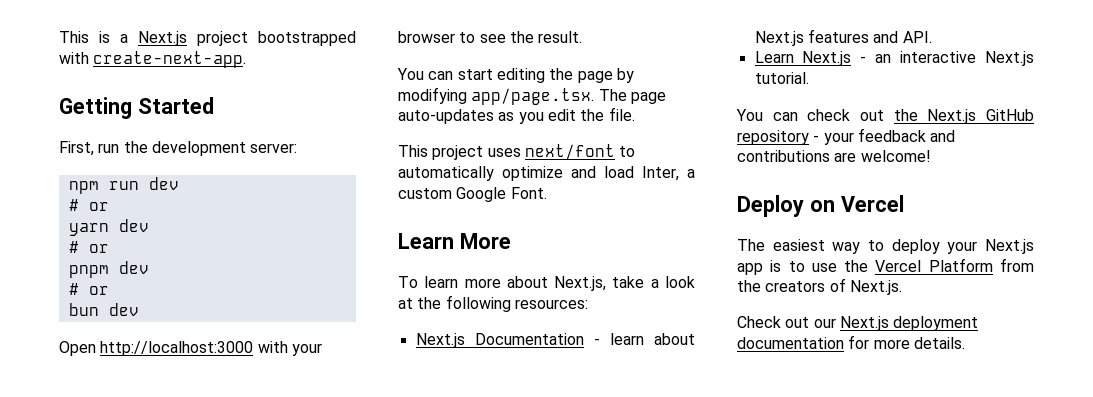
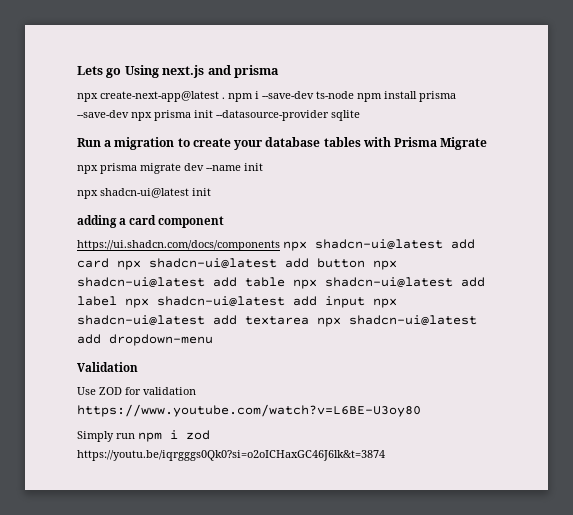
- This is a Next.js project bootstrapped with create-next-app.
- Getting Started
- First, run the development server:
- npm run dev
- # or
- yarn dev
- # or
- pnpm dev
- # or
- bun dev
- Open http://localhost:3000 with your browser to see the result.
- You can start editing the page by modifying app/page.tsx. The page auto-updates as you edit the file.
- This project uses next/font to automatically optimize and load Inter, a custom Google Font.
- Learn More
- To learn more about Next.js, take a look at the following resources:
- Next.js Documentation - learn about Next.js features and API.
- Learn Next.js - an interactive Next.js tutorial.
- You can check out the Next.js GitHub repository - your feedback and contributions are welcome!
- Deploy on Vercel
- The easiest way to deploy your Next.js app is to use the Vercel Platform from the creators of Next.js.
- Check out our Next.js deployment documentation for more details.
+ Lets go Using next.js and prisma
+ npx create-next-app@latest . npm i --save-dev ts-node npm install prisma --save-dev npx prisma init --datasource-provider sqlite
+ Run a migration to create your database tables with Prisma Migrate
+ npx prisma migrate dev --name init
+ npx shadcn-ui@latest init
+ adding a card component
+ https://ui.shadcn.com/docs/components npx shadcn-ui@latest add card npx shadcn-ui@latest add button npx shadcn-ui@latest add table npx shadcn-ui@latest add label npx shadcn-ui@latest add input npx shadcn-ui@latest add textarea npx shadcn-ui@latest add dropdown-menu
+ Validation
+ Use ZOD for validation https://www.youtube.com/watch?v=L6BE-U3oy80
+ Simply run npm i zod https://youtu.be/iqrgggs0Qk0?si=o2oICHaxGC46J6lk&t=3874

